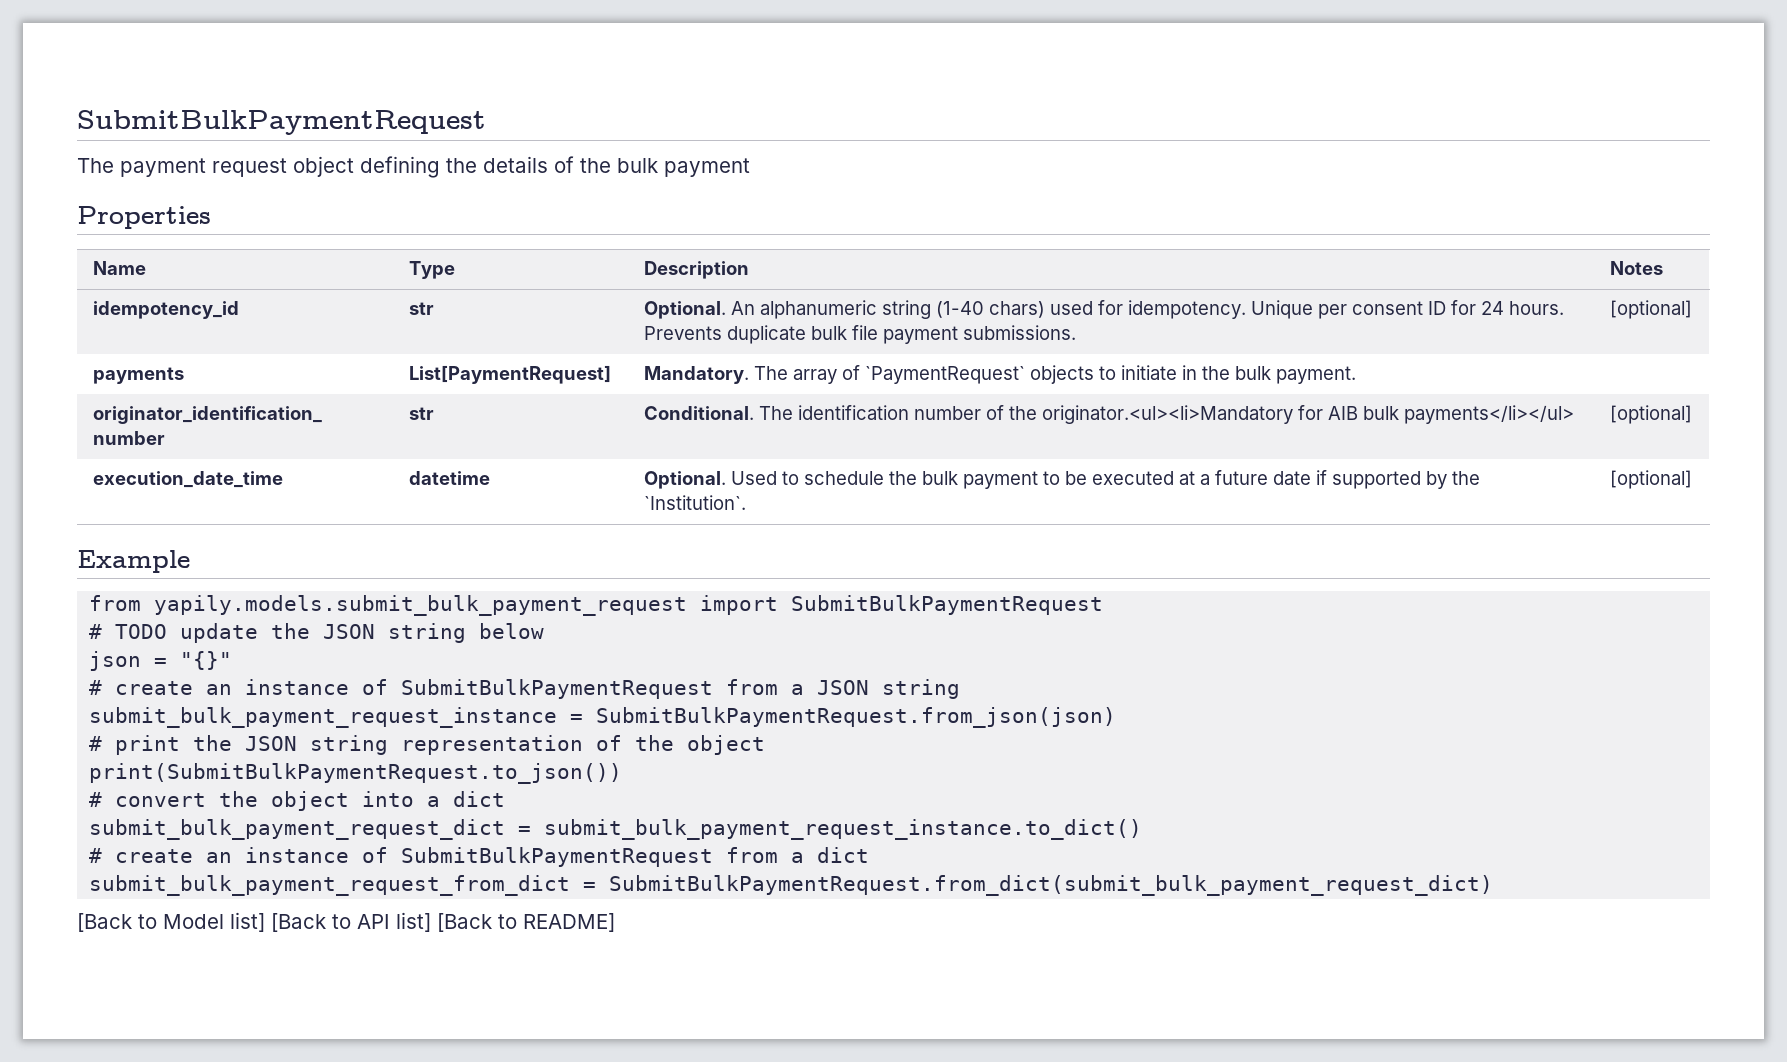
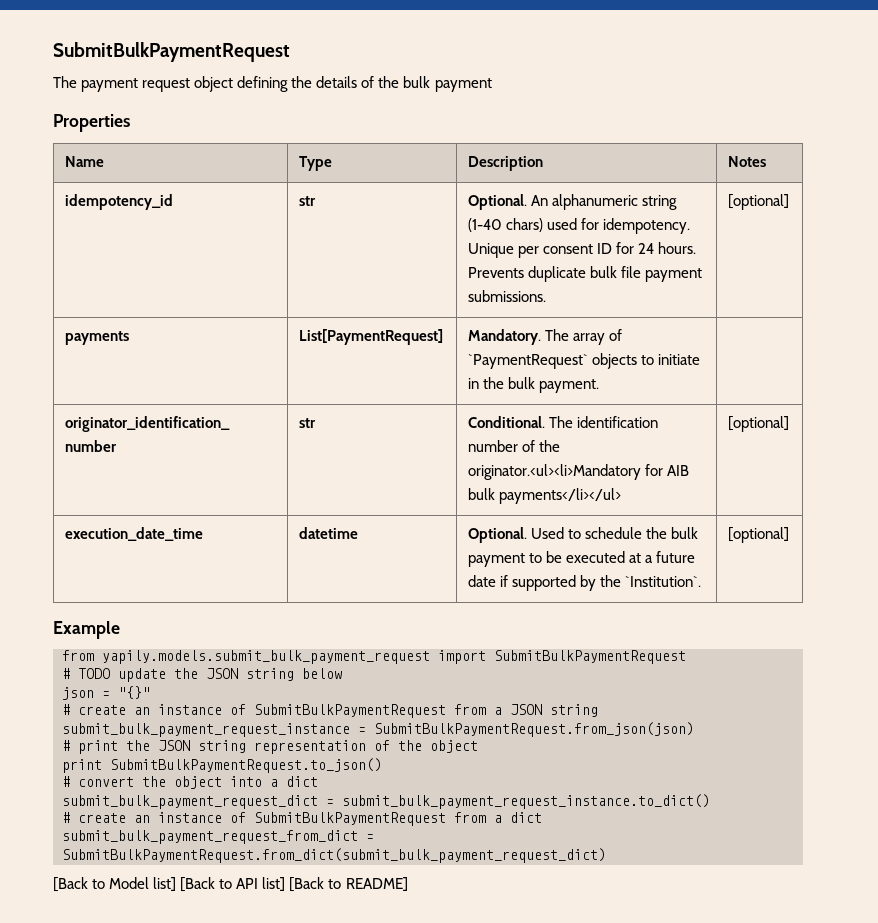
- print(SubmitBulkPaymentRequest.to_json())
+ print SubmitBulkPaymentRequest.to_json()

